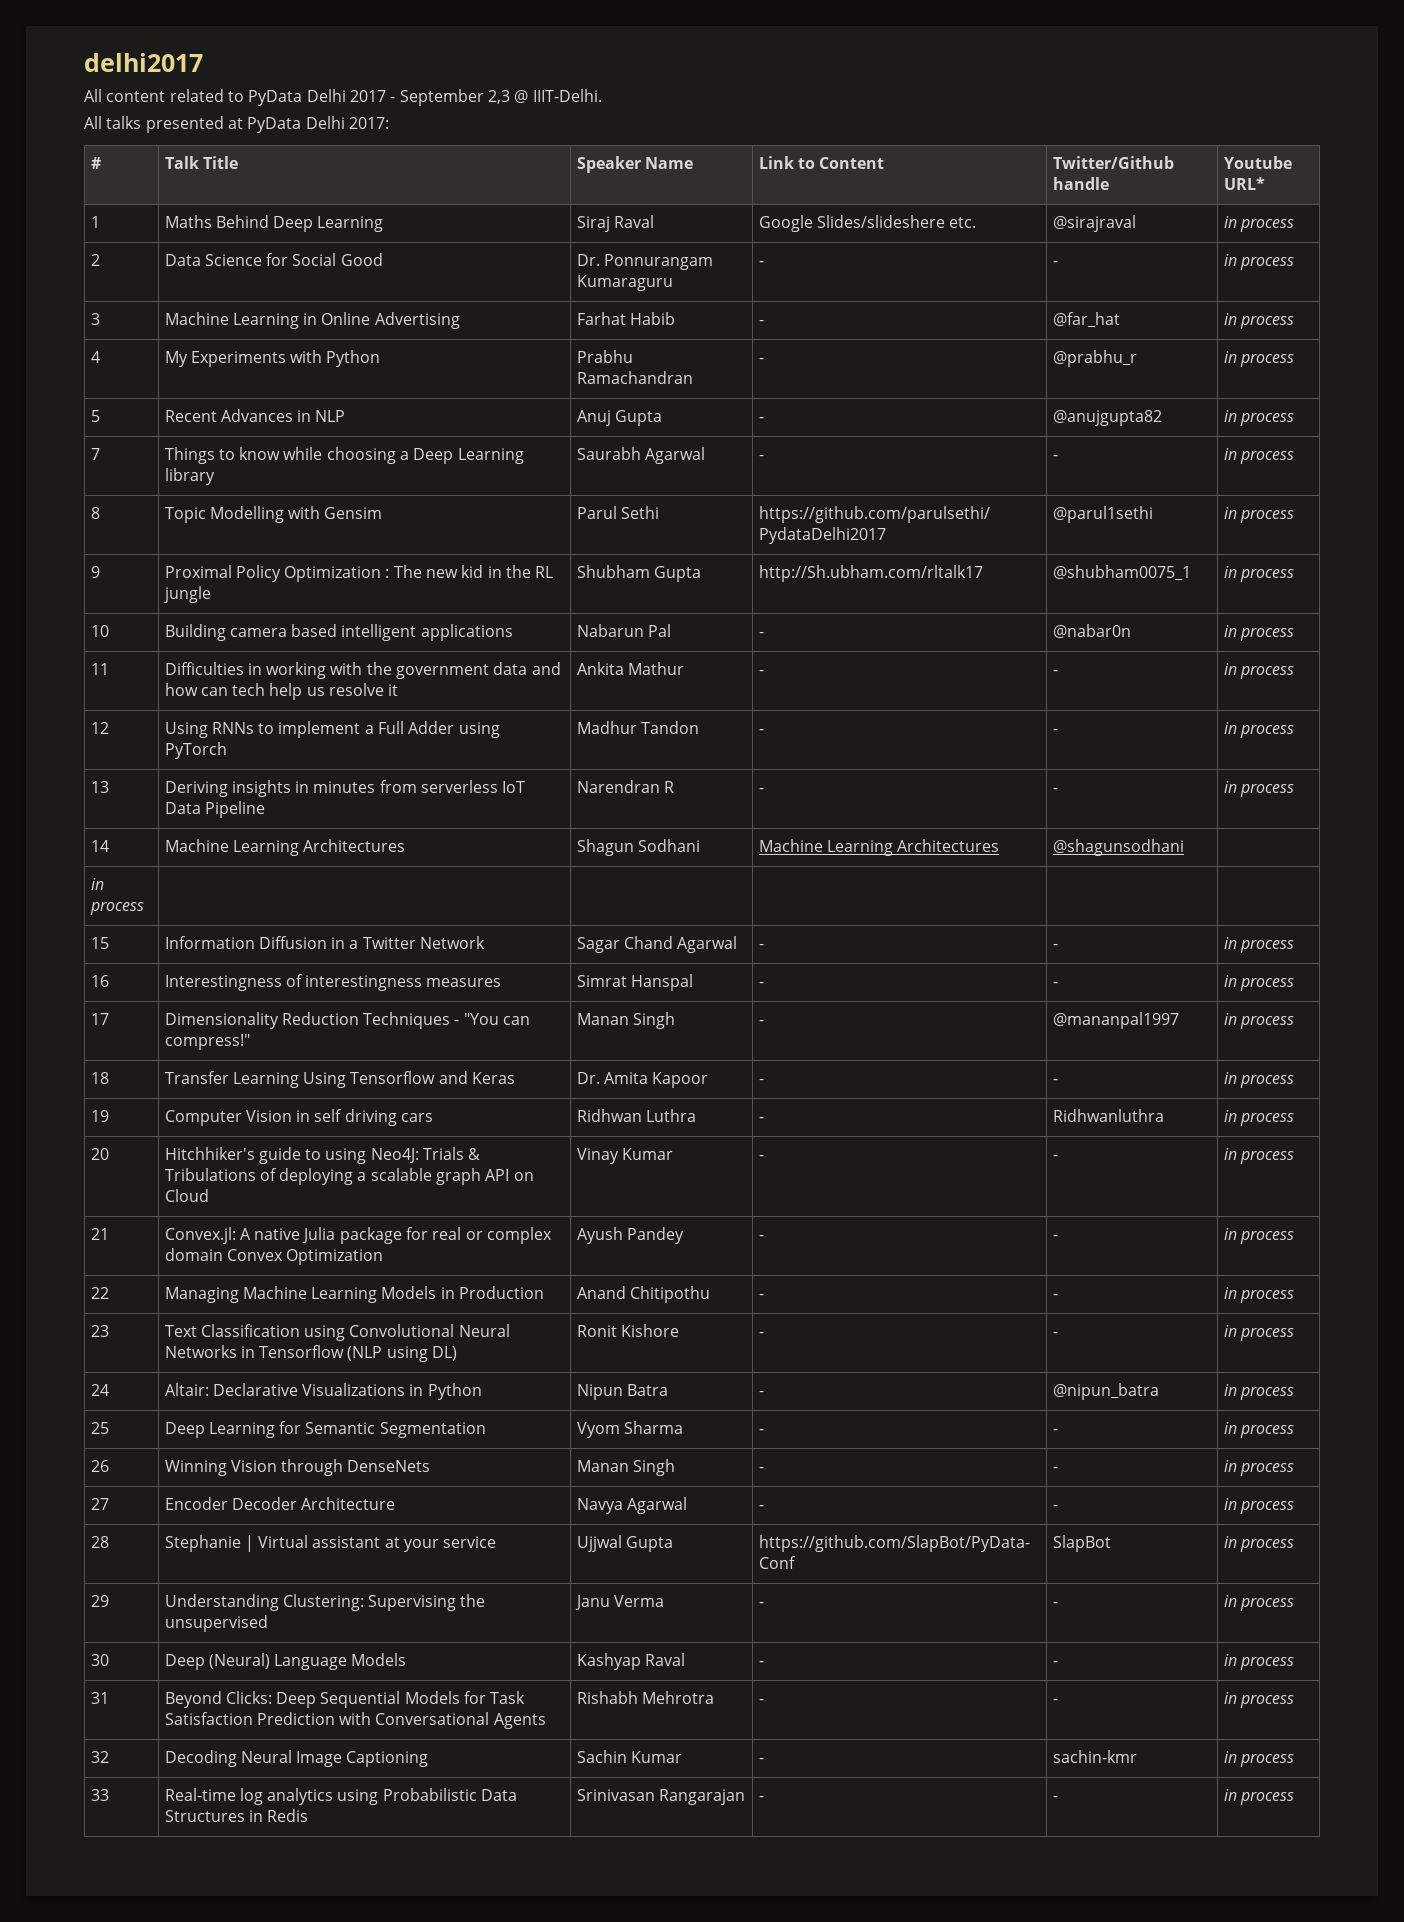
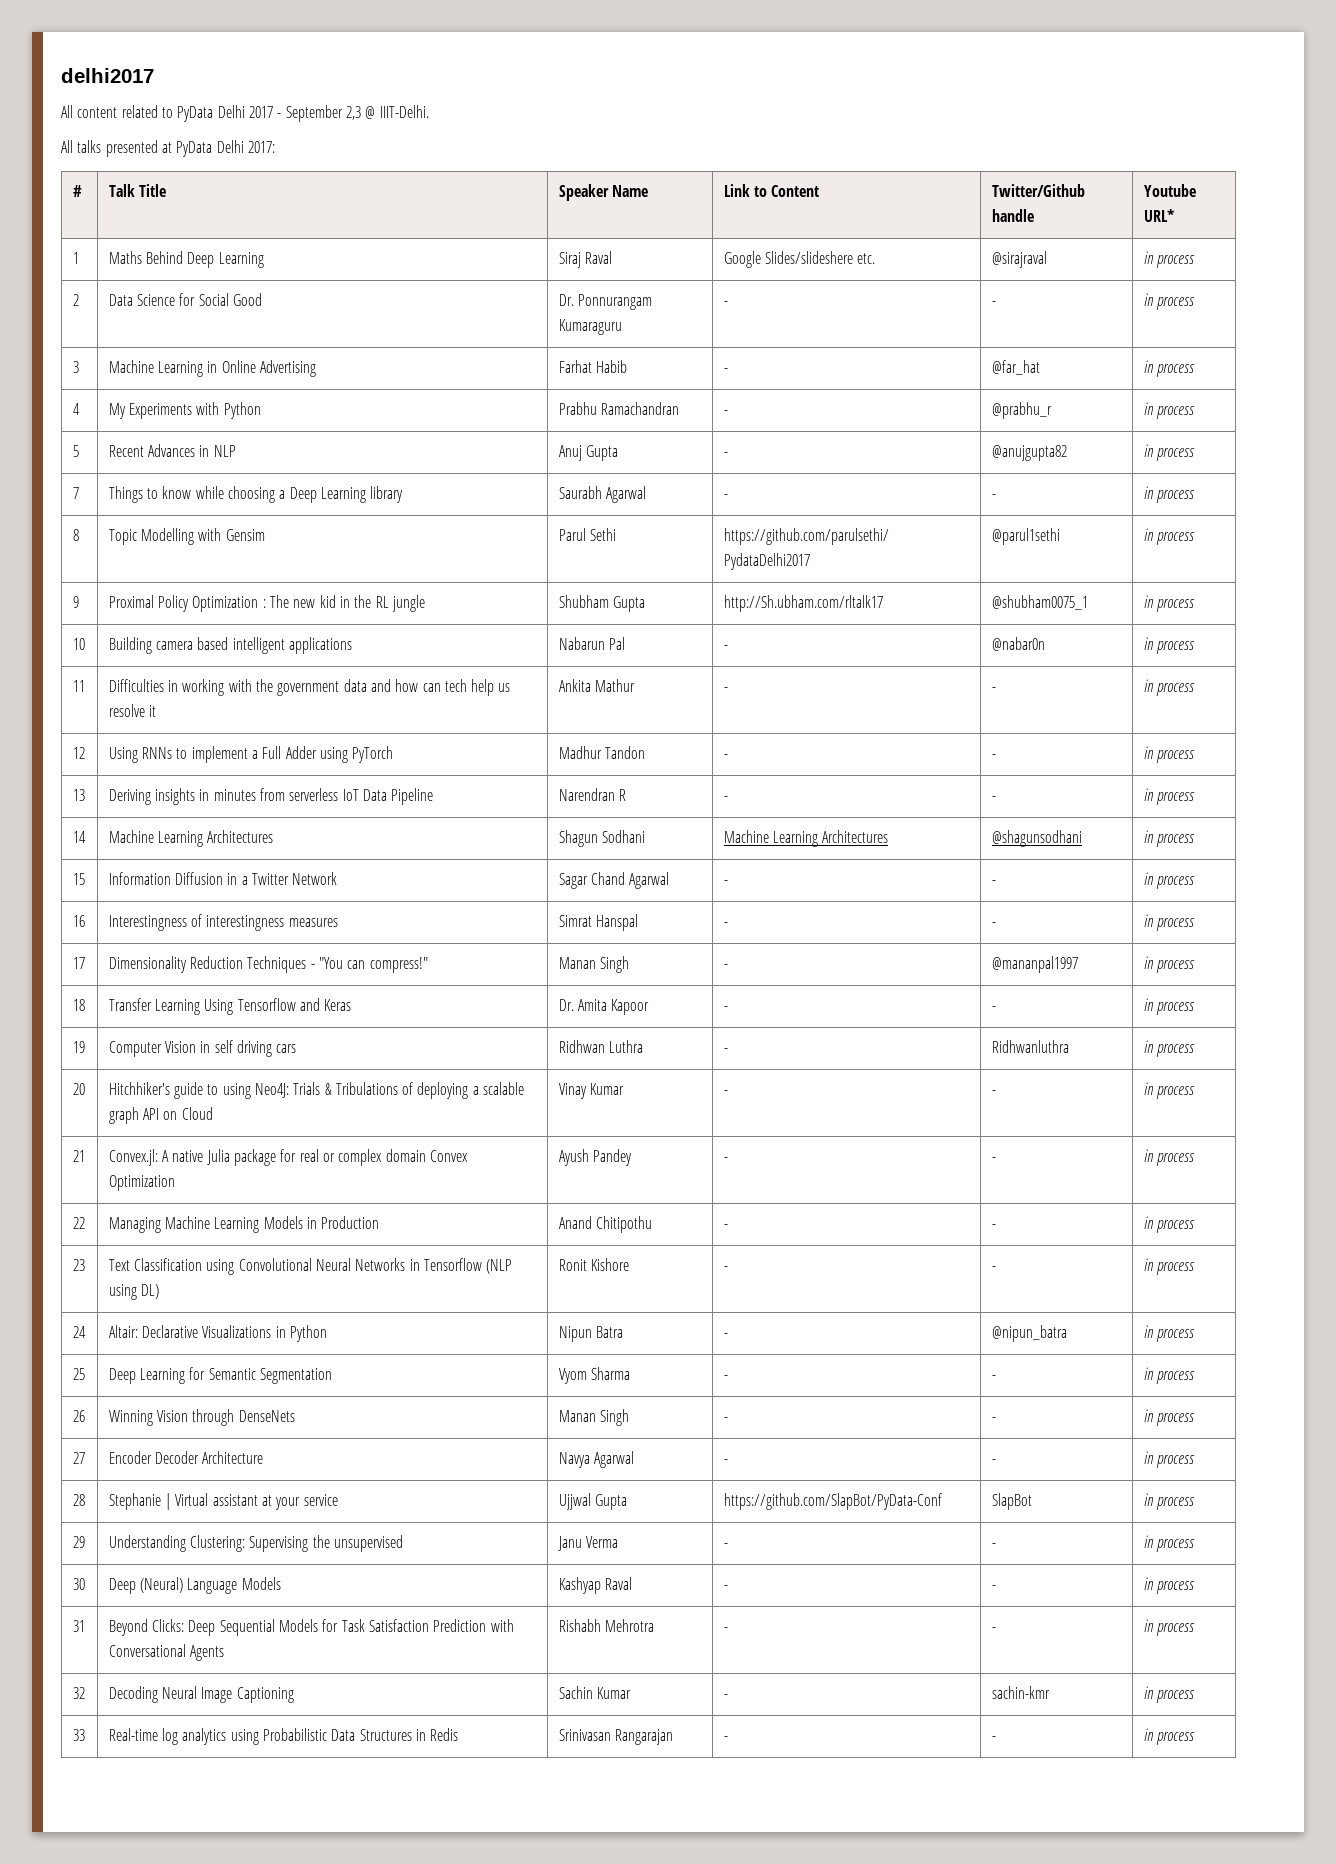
- 14 | Machine Learning Architectures | Shagun Sodhani | Machine Learning Architectures | @shagunsodhani |
- in process | | | | |
+ 14 | Machine Learning Architectures | Shagun Sodhani | Machine Learning Architectures | @shagunsodhani | in process

